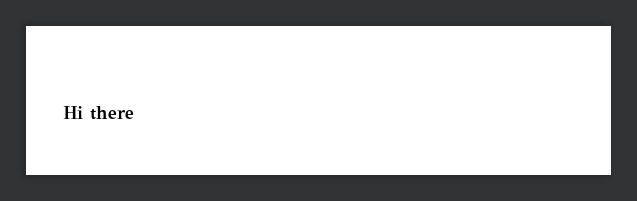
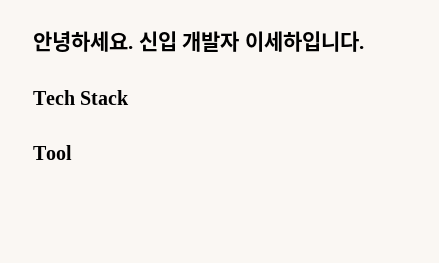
- Hi there
+ 안녕하세요. 신입 개발자 이세하입니다.
+ Tech Stack
+ Tool

